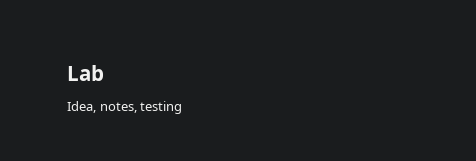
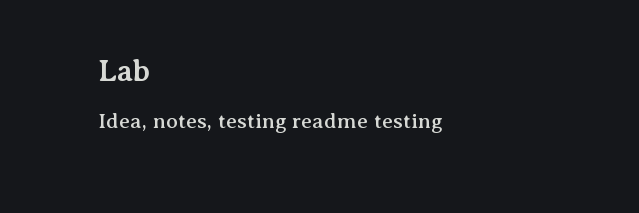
- Idea, notes, testing
+ Idea, notes, testing readme testing

